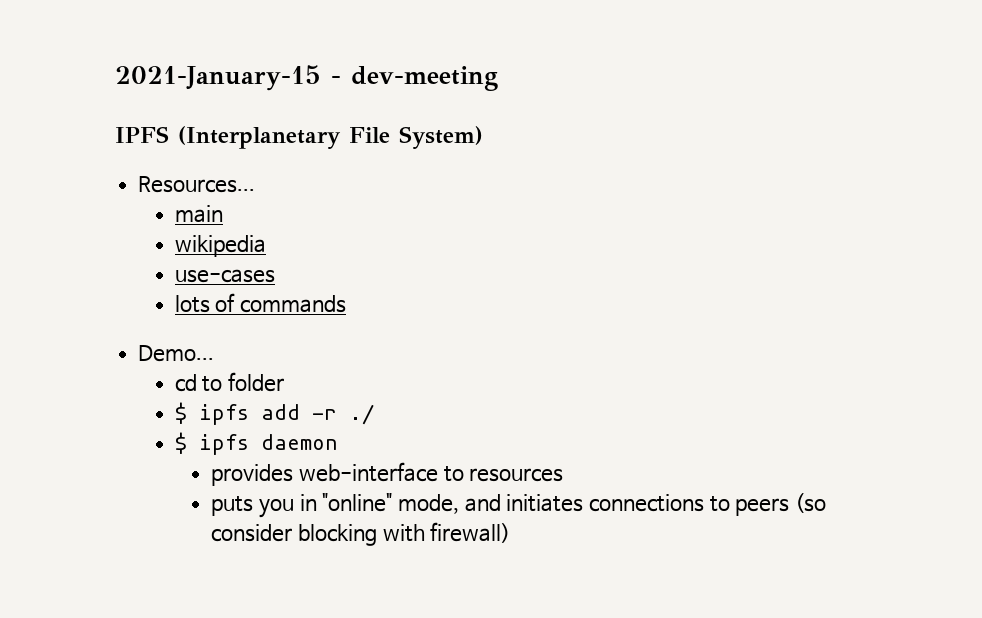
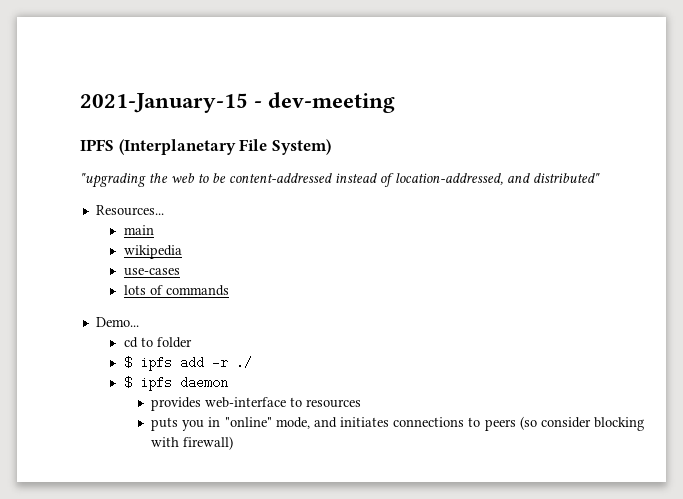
+ "upgrading the web to be content-addressed instead of location-addressed, and distributed"

